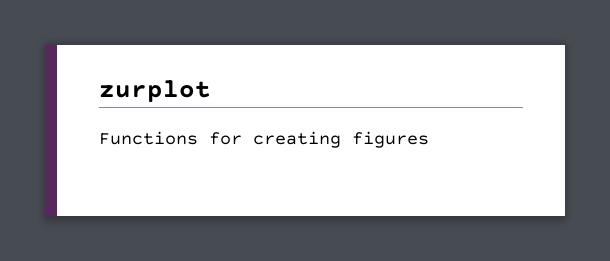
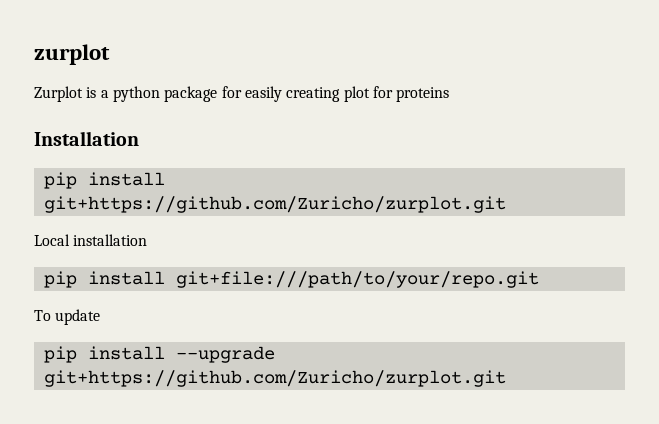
- Functions for creating figures
+ Zurplot is a python package for easily creating plot for proteins
+ Installation
+ pip install git+https://github.com/Zuricho/zurplot.git
+ Local installation
+ pip install git+file:///path/to/your/repo.git
+ To update
+ pip install --upgrade git+https://github.com/Zuricho/zurplot.git

